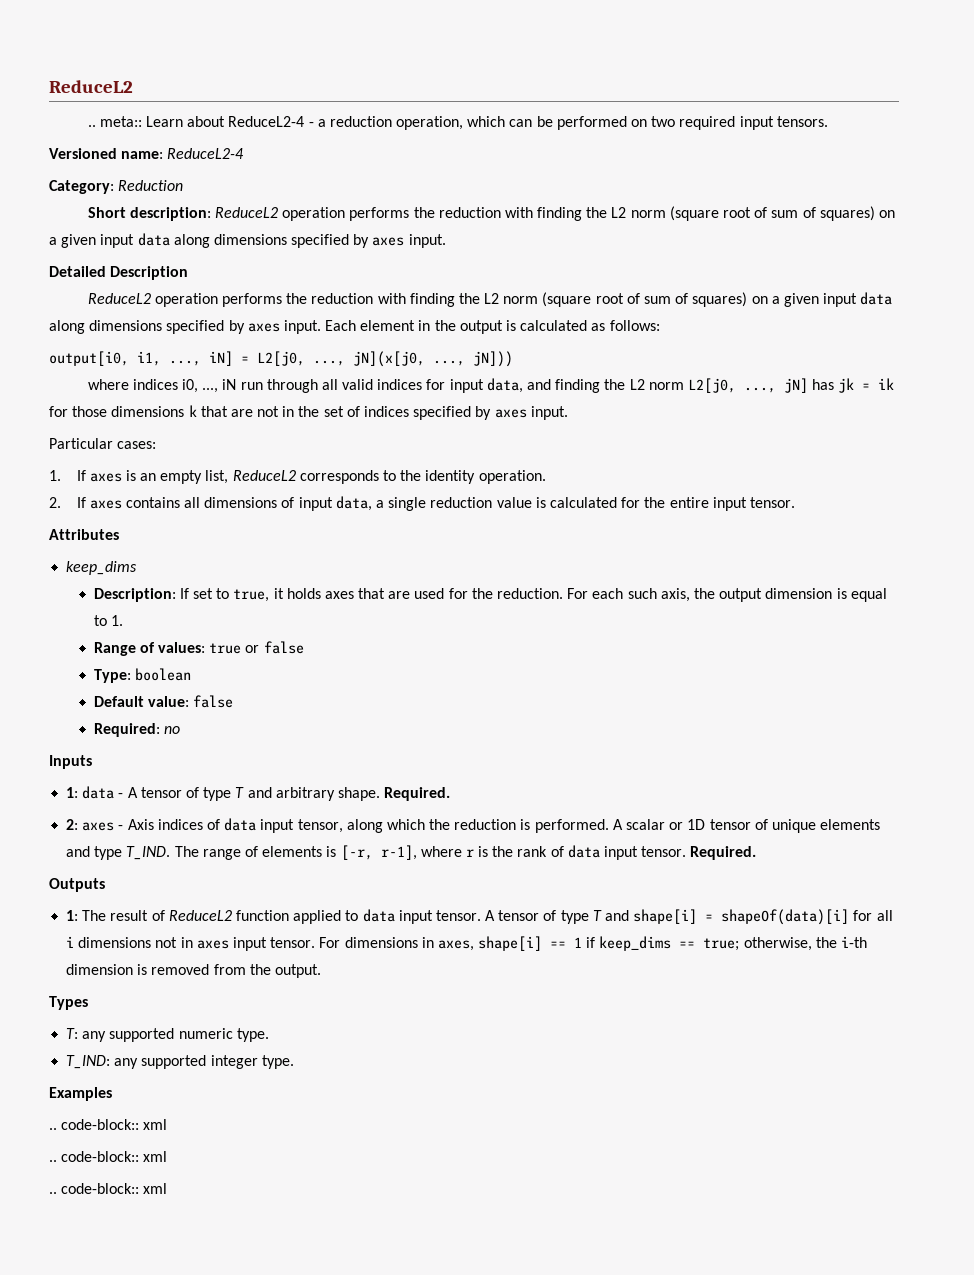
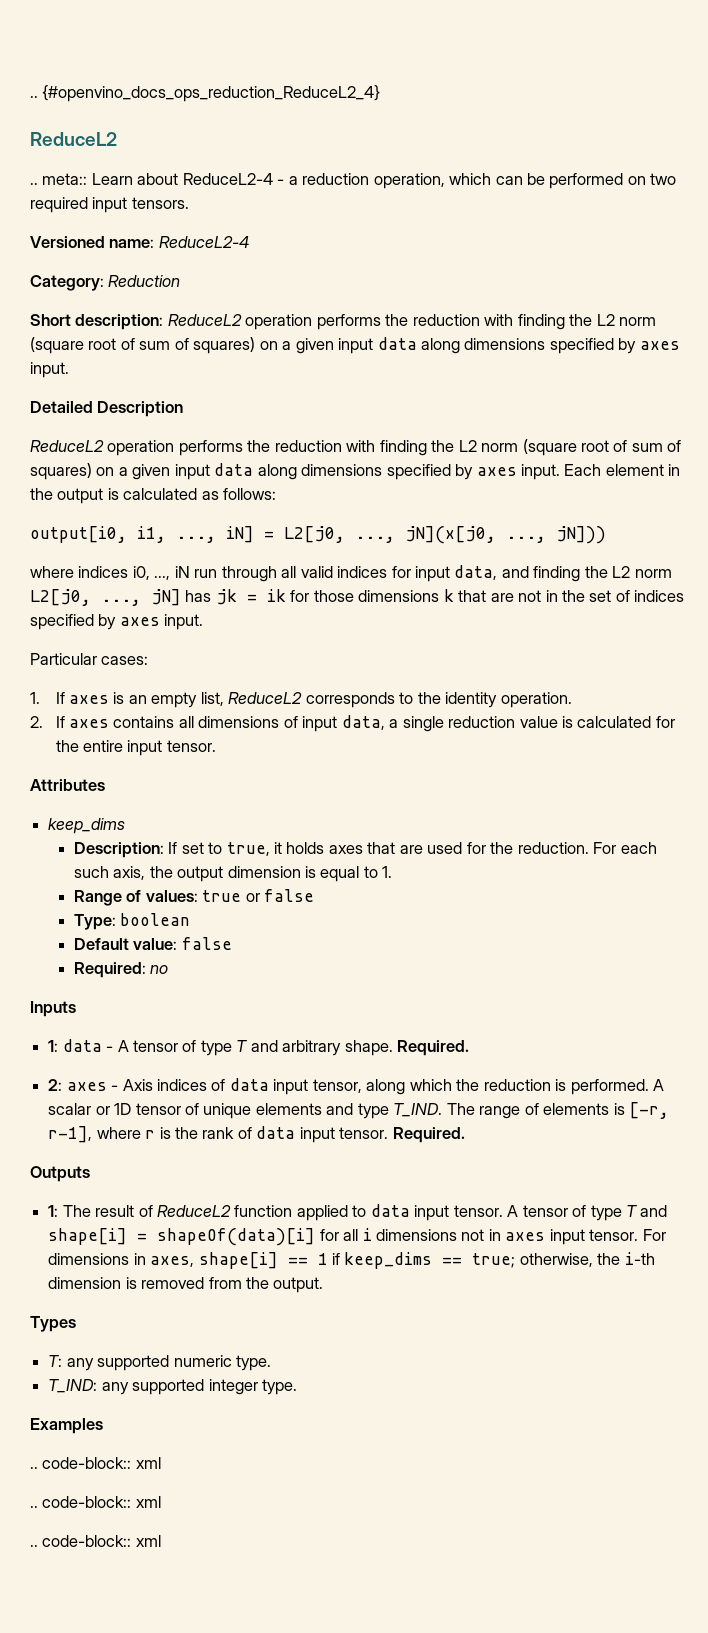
+ .. {#openvino_docs_ops_reduction_ReduceL2_4}

